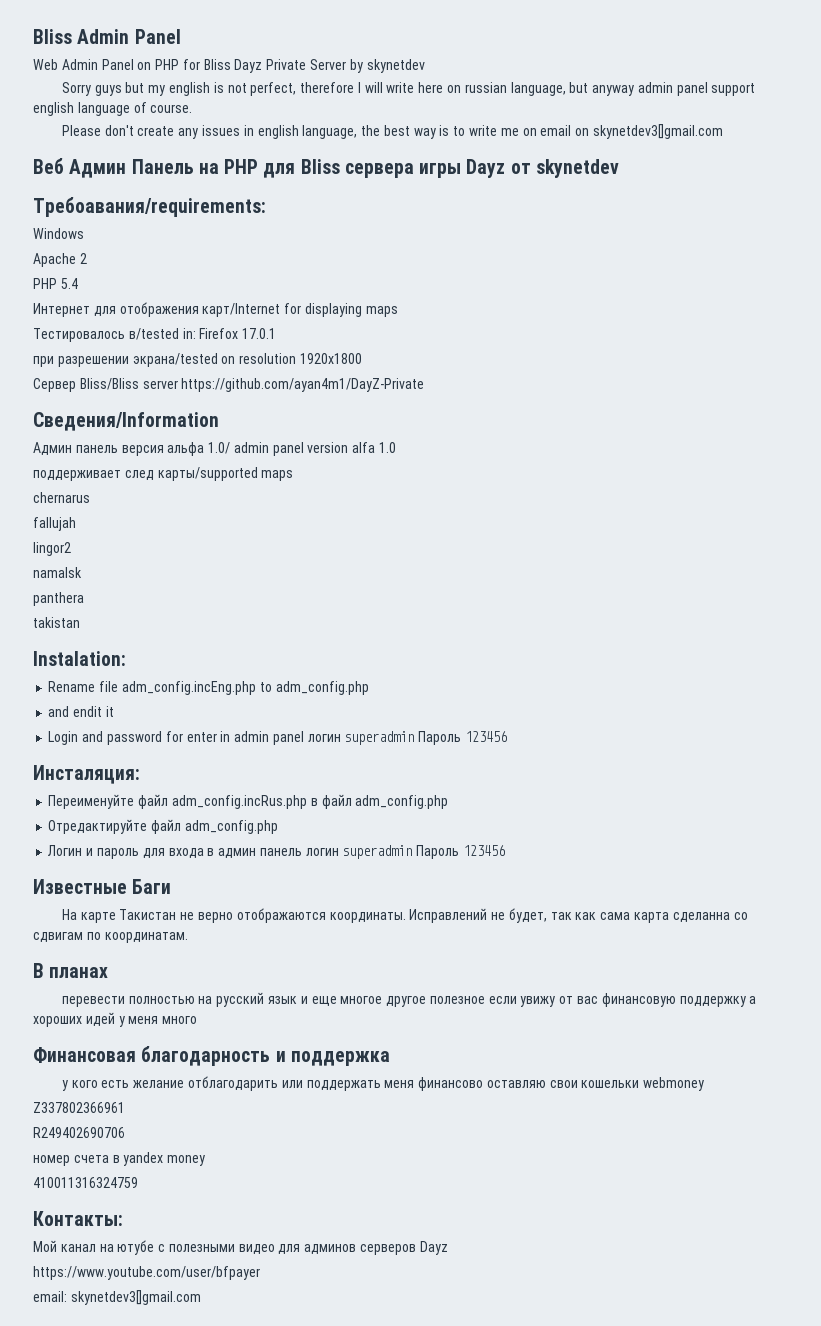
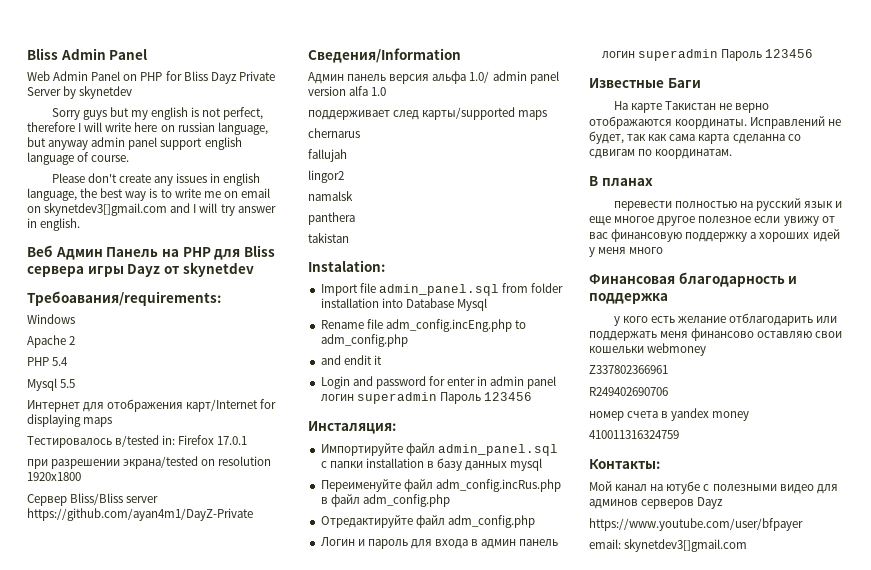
- Please don't create any issues in english language, the best way is to write me on email on skynetdev3[]gmail.com
+ Please don't create any issues in english language, the best way is to write me on email on skynetdev3[]gmail.com and I will try answer in english.
+ Mysql 5.5
+ Import file admin_panel.sql from folder installation into Database Mysql
+ Импортируйте файл admin_panel.sql с папки installation в базу данных mysql

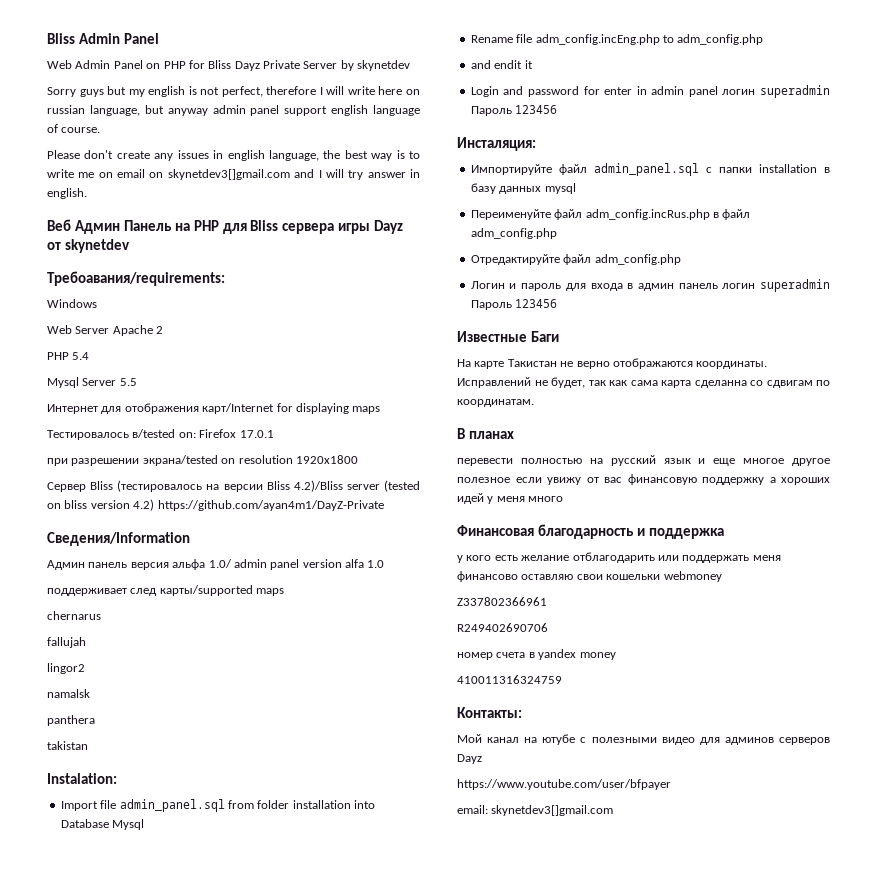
- Apache 2
+ Web Server Apache 2
- Mysql 5.5
+ Mysql Server 5.5
- Тестировалось в/tested in: Firefox 17.0.1
+ Тестировалось в/tested on: Firefox 17.0.1
- Сервер Bliss/Bliss server https://github.com/ayan4m1/DayZ-Private
+ Сервер Bliss (тестировалось на версии Bliss 4.2)/Bliss server (tested on bliss version 4.2) https://github.com/ayan4m1/DayZ-Private

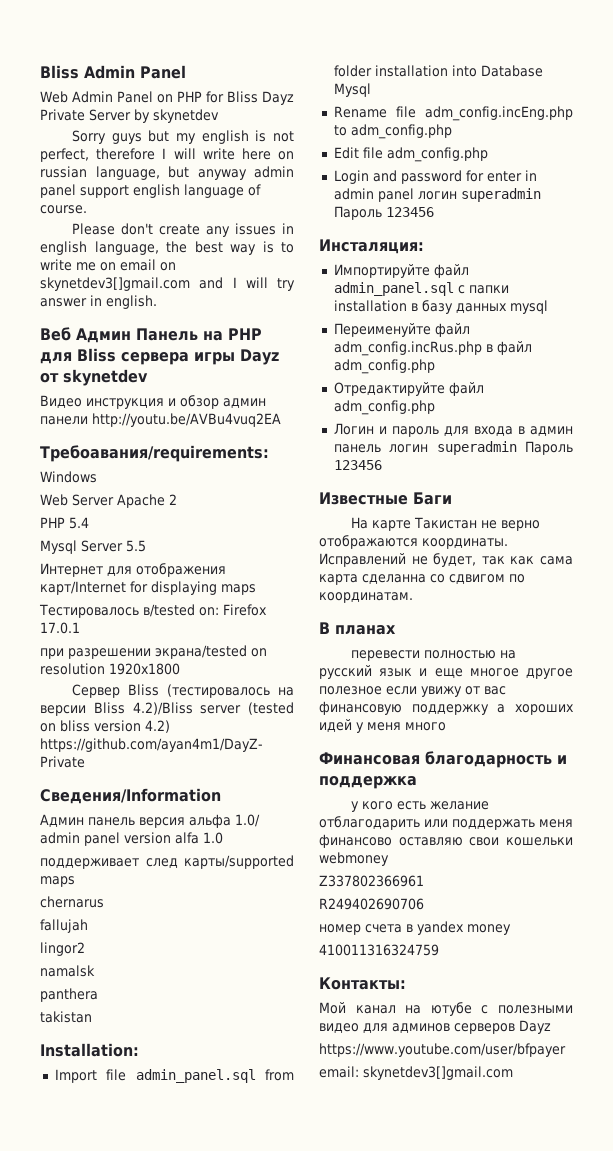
+ Видео инструкция и обзор админ панели http://youtu.be/AVBu4vuq2EA
- Instalation:
+ Installation:
- and endit it
+ Edit file adm_config.php
- Исправлений не будет, так как сама карта сделанна со сдвигам по координатам.
+ Исправлений не будет, так как сама карта сделанна со сдвигом по координатам.

